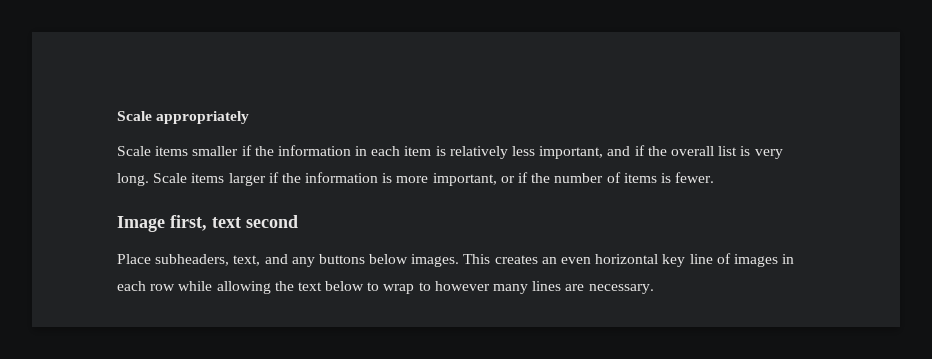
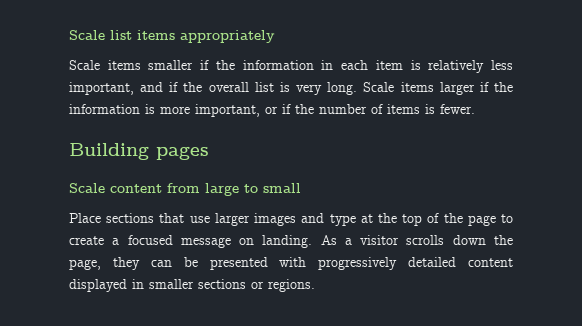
- Scale appropriately
+ Scale list items appropriately
- Image first, text second
- Place subheaders, text, and any buttons below images. This creates an even horizontal key line of images in each row while allowing the text below to wrap to however many lines are necessary.
+ Building pages
+ Scale content from large to small
+ Place sections that use larger images and type at the top of the page to create a focused message on landing. As a visitor scrolls down the page, they can be presented with progressively detailed content displayed in smaller sections or regions.

